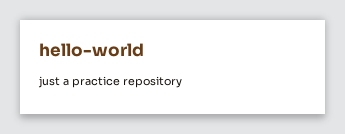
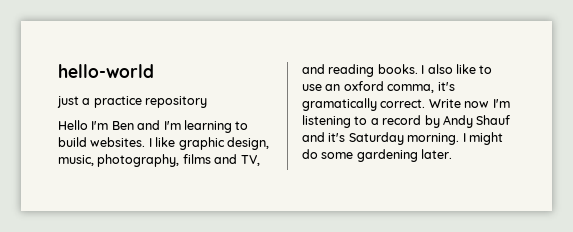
+ Hello I'm Ben and I'm learning to build websites. I like graphic design, music, photography, films and TV, and reading books. I also like to use an oxford comma, it's gramatically correct. Write now I'm listening to a record by Andy Shauf and it's Saturday morning. I might do some gardening later.

